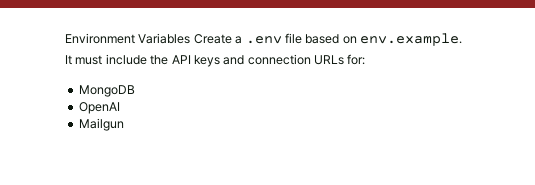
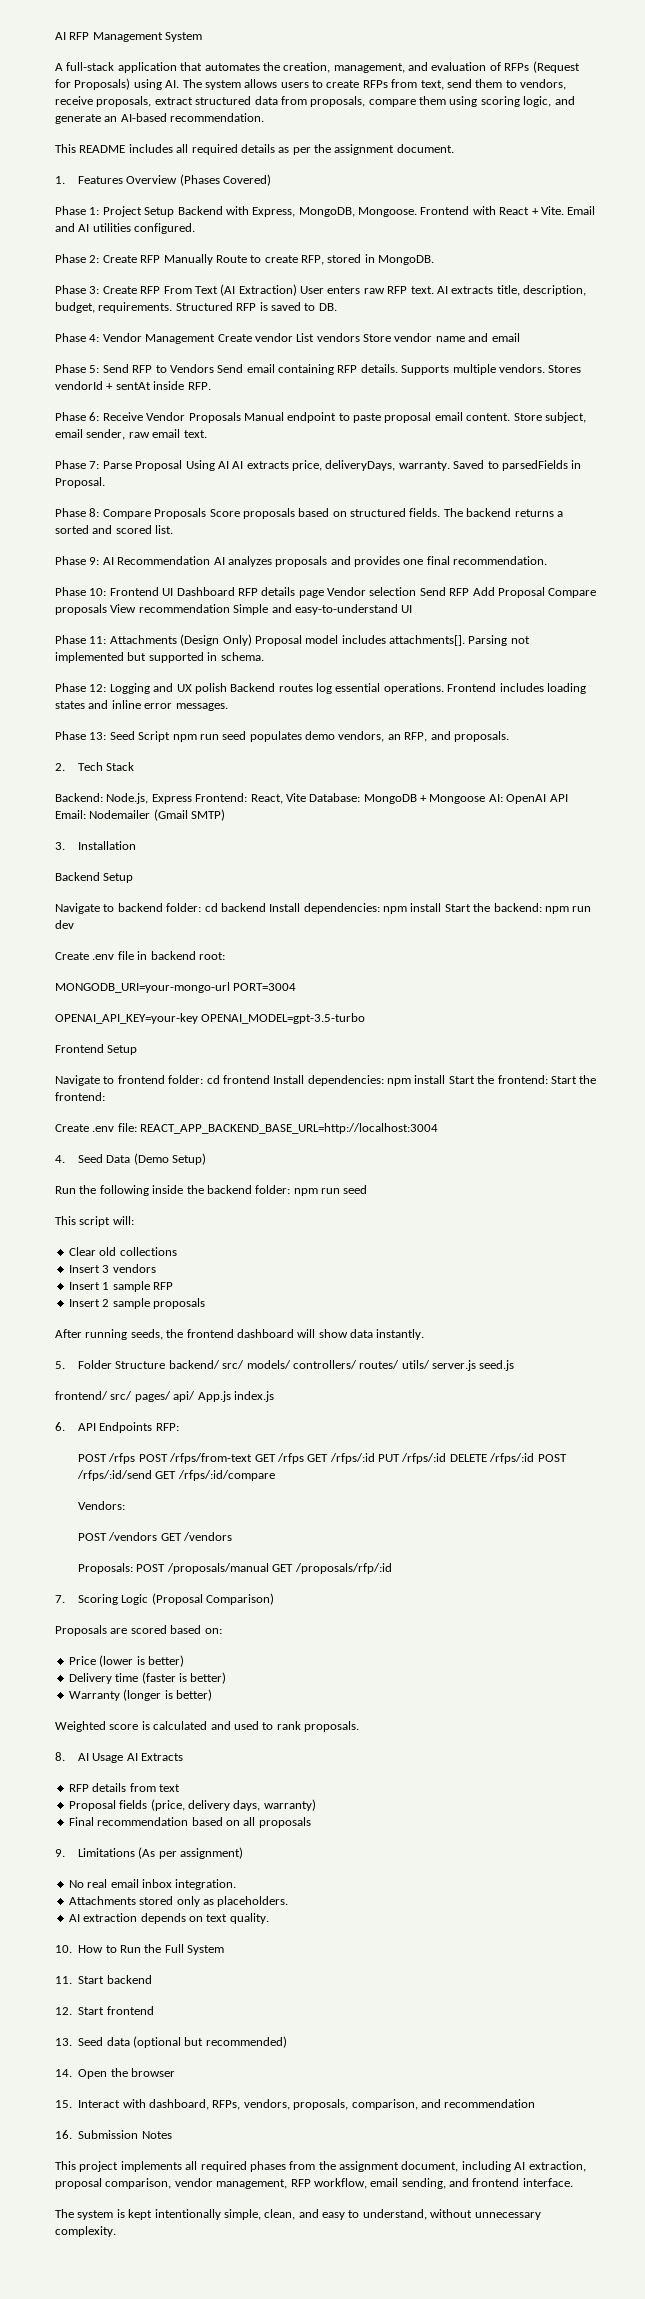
- Environment Variables Create a .env file based on env.example.
- It must include the API keys and connection URLs for:
- MongoDB
- OpenAI
- Mailgun
+ AI RFP Management System
+ A full-stack application that automates the creation, management, and evaluation of RFPs (Request for Proposals) using AI. The system allows users to create RFPs from text, send them to vendors, receive proposals, extract structured data from proposals, compare them using scoring logic, and generate an AI-based recommendation.
+ This README includes all required details as per the assignment document.
+ 1. Features Overview (Phases Covered)
+ Phase 1: Project Setup Backend with Express, MongoDB, Mongoose. Frontend with React + Vite. Email and AI utilities configured.
+ Phase 2: Create RFP Manually Route to create RFP, stored in MongoDB.
+ Phase 3: Create RFP From Text (AI Extraction) User enters raw RFP text. AI extracts title, description, budget, requirements. Structured RFP is saved to DB.
+ Phase 4: Vendor Management Create vendor List vendors Store vendor name and email
+ Phase 5: Send RFP to Vendors Send email containing RFP details. Supports multiple vendors. Stores vendorId + sentAt inside RFP.
+ Phase 6: Receive Vendor Proposals Manual endpoint to paste proposal email content. Store subject, email sender, raw email text.
+ Phase 7: Parse Proposal Using AI AI extracts price, deliveryDays, warranty. Saved to parsedFields in Proposal.
+ Phase 8: Compare Proposals Score proposals based on structured fields. The backend returns a sorted and scored list.
+ Phase 9: AI Recommendation AI analyzes proposals and provides one final recommendation.
+ Phase 10: Frontend UI Dashboard RFP details page Vendor selection Send RFP Add Proposal Compare proposals View recommendation Simple and easy-to-understand UI
+ Phase 11: Attachments (Design Only) Proposal model includes attachments[]. Parsing not implemented but supported in schema.
+ Phase 12: Logging and UX polish Backend routes log essential operations. Frontend includes loading states and inline error messages.
+ Phase 13: Seed Script npm run seed populates demo vendors, an RFP, and proposals.
+ 2. Tech Stack
+ Backend: Node.js, Express Frontend: React, Vite Database: MongoDB + Mongoose AI: OpenAI API Email: Nodemailer (Gmail SMTP)
+ 3. Installation
+ Backend Setup
+ Navigate to backend folder: cd backend Install dependencies: npm install Start the backend: npm run dev
+ Create .env file in backend root:
+ MONGODB_URI=your-mongo-url PORT=3004
+ OPENAI_API_KEY=your-key OPENAI_MODEL=gpt-3.5-turbo
+ Frontend Setup
+ Navigate to frontend folder: cd frontend Install dependencies: npm install Start the frontend: Start the frontend:
+ Create .env file: REACT_APP_BACKEND_BASE_URL=http://localhost:3004
+ 4. Seed Data (Demo Setup)
+ Run the following inside the backend folder: npm run seed
+ This script will:
+ Clear old collections
+ Insert 3 vendors
+ Insert 1 sample RFP
+ Insert 2 sample proposals
+ After running seeds, the frontend dashboard will show data instantly.
+ 5. Folder Structure backend/ src/ models/ controllers/ routes/ utils/ server.js seed.js
+ frontend/ src/ pages/ api/ App.js index.js
+ 6. API Endpoints RFP:
+ POST /rfps POST /rfps/from-text GET /rfps GET /rfps/:id PUT /rfps/:id DELETE /rfps/:id POST /rfps/:id/send GET /rfps/:id/compare
+ Vendors:
+ POST /vendors GET /vendors
+ Proposals: POST /proposals/manual GET /proposals/rfp/:id
+ 7. Scoring Logic (Proposal Comparison)
+ Proposals are scored based on:
+ Price (lower is better)
+ Delivery time (faster is better)
+ Warranty (longer is better)
+ Weighted score is calculated and used to rank proposals.
+ 8. AI Usage AI Extracts
+ RFP details from text
+ Proposal fields (price, delivery days, warranty)
+ Final recommendation based on all proposals
+ 9. Limitations (As per assignment)
+ No real email inbox integration.
+ Attachments stored only as placeholders.
+ AI extraction depends on text quality.
+ 10. How to Run the Full System
+ 11. Start backend
+ 12. Start frontend
+ 13. Seed data (optional but recommended)
+ 14. Open the browser
+ 15. Interact with dashboard, RFPs, vendors, proposals, comparison, and recommendation
+ 16. Submission Notes
+ This project implements all required phases from the assignment document, including AI extraction, proposal comparison, vendor management, RFP workflow, email sending, and frontend interface.
+ The system is kept intentionally simple, clean, and easy to understand, without unnecessary complexity.

